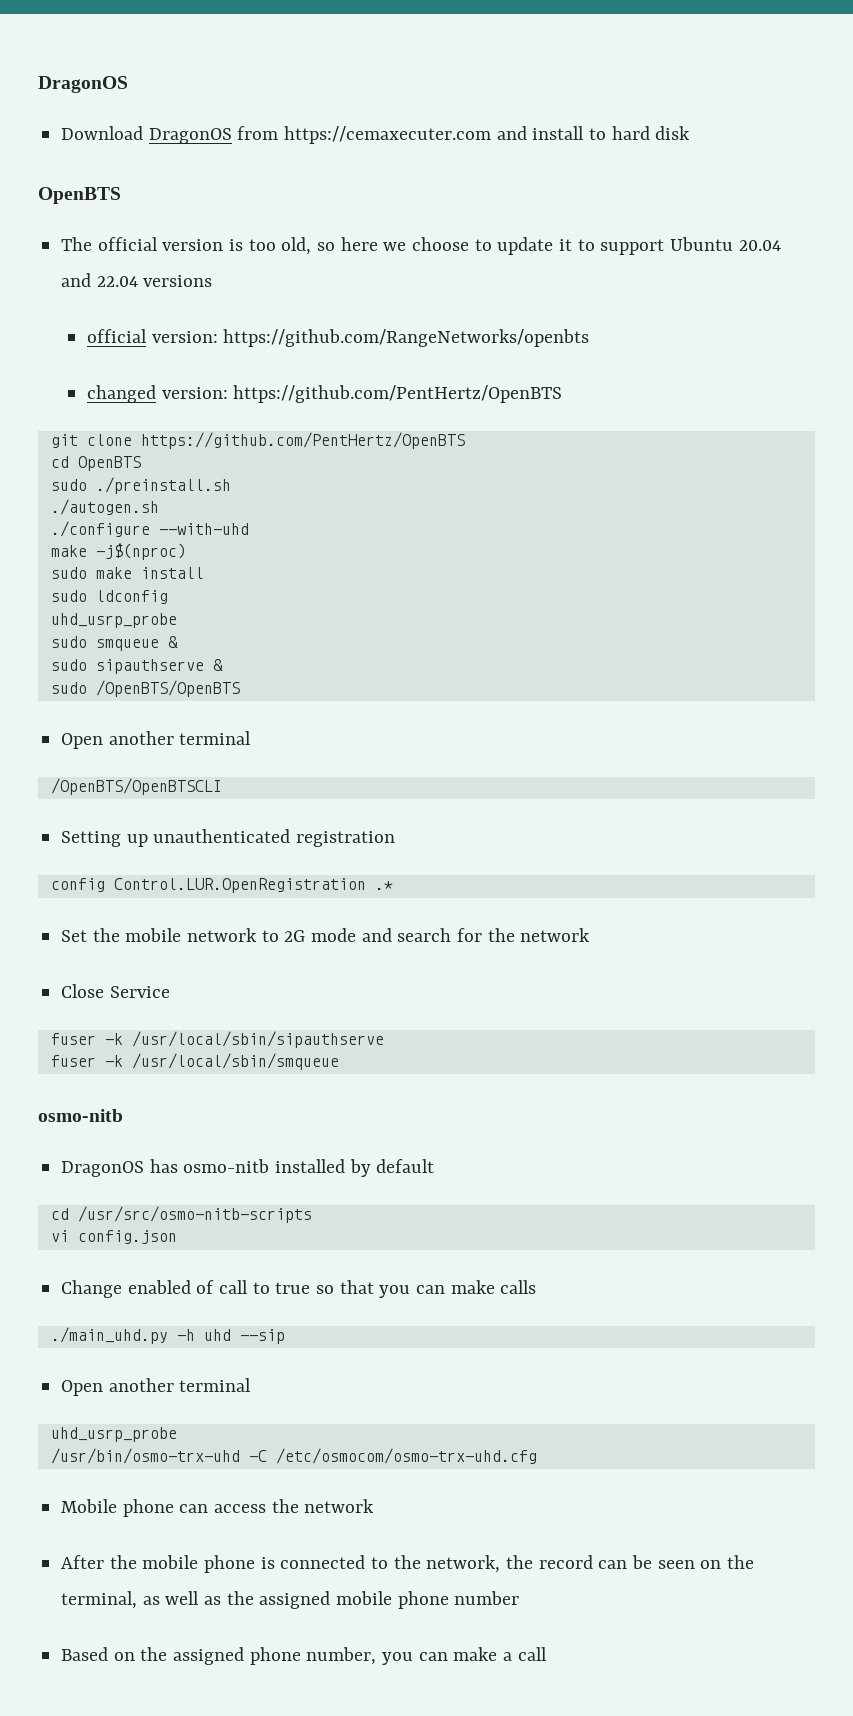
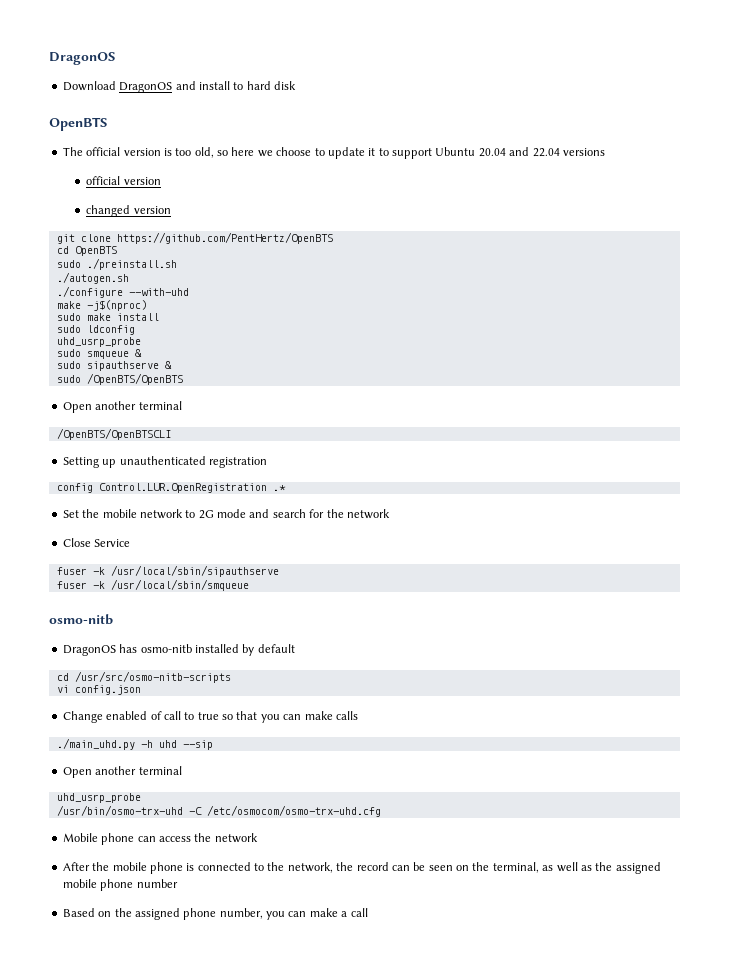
- Download DragonOS from https://cemaxecuter.com and install to hard disk
+ Download DragonOS and install to hard disk
  The official version is too old, so here we choose to update it to support Ubuntu 20.04 and 22.04 versions
- official version: https://github.com/RangeNetworks/openbts
+ official version
- changed version: https://github.com/PentHertz/OpenBTS
+ changed version

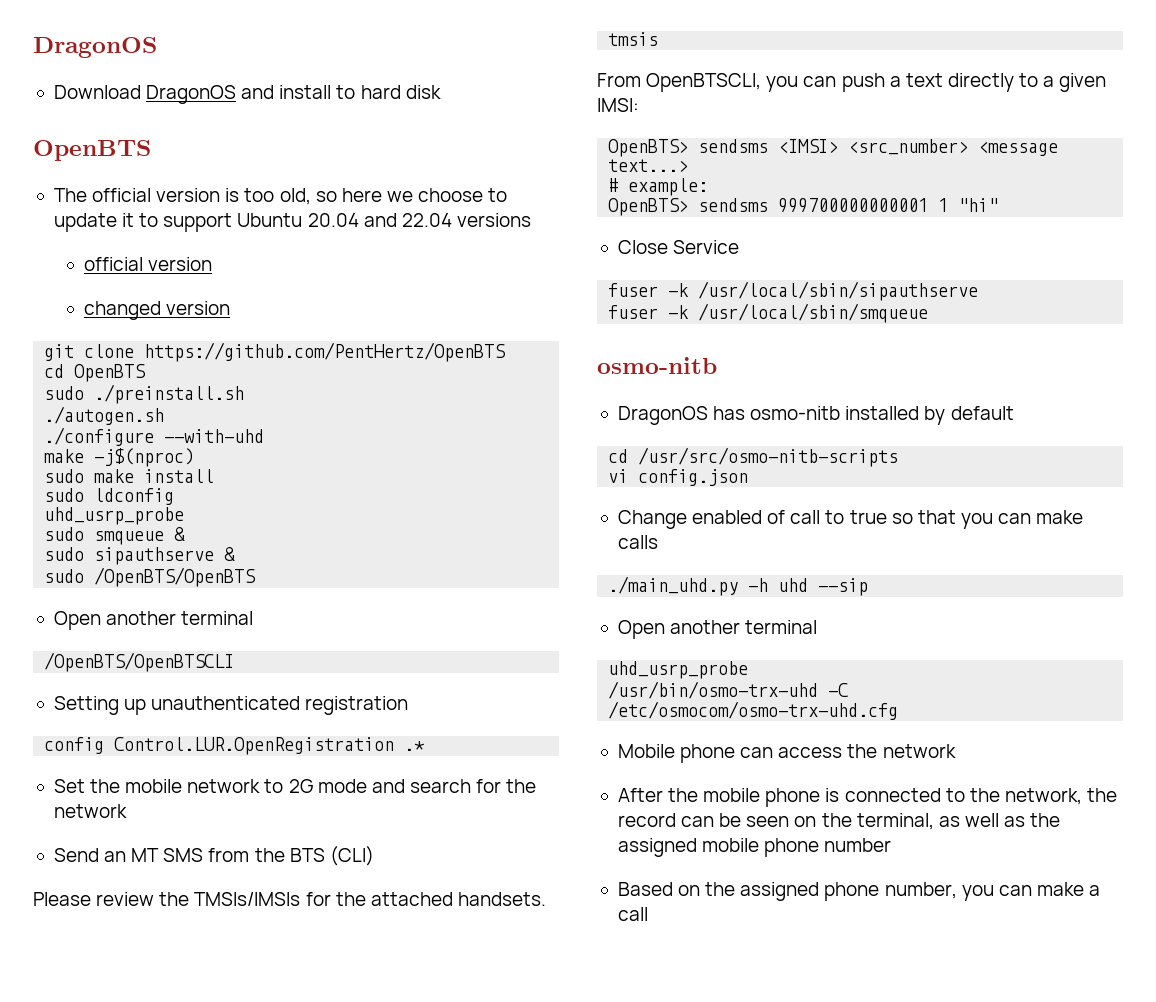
+ Send an MT SMS from the BTS (CLI)
+ Please review the TMSIs/IMSIs for the attached handsets.
+ tmsis
+ From OpenBTSCLI, you can push a text directly to a given IMSI:
+ OpenBTS> sendsms <IMSI> <src_number> <message text...>
+ # example:
+ OpenBTS> sendsms 999700000000001 1 "hi"

